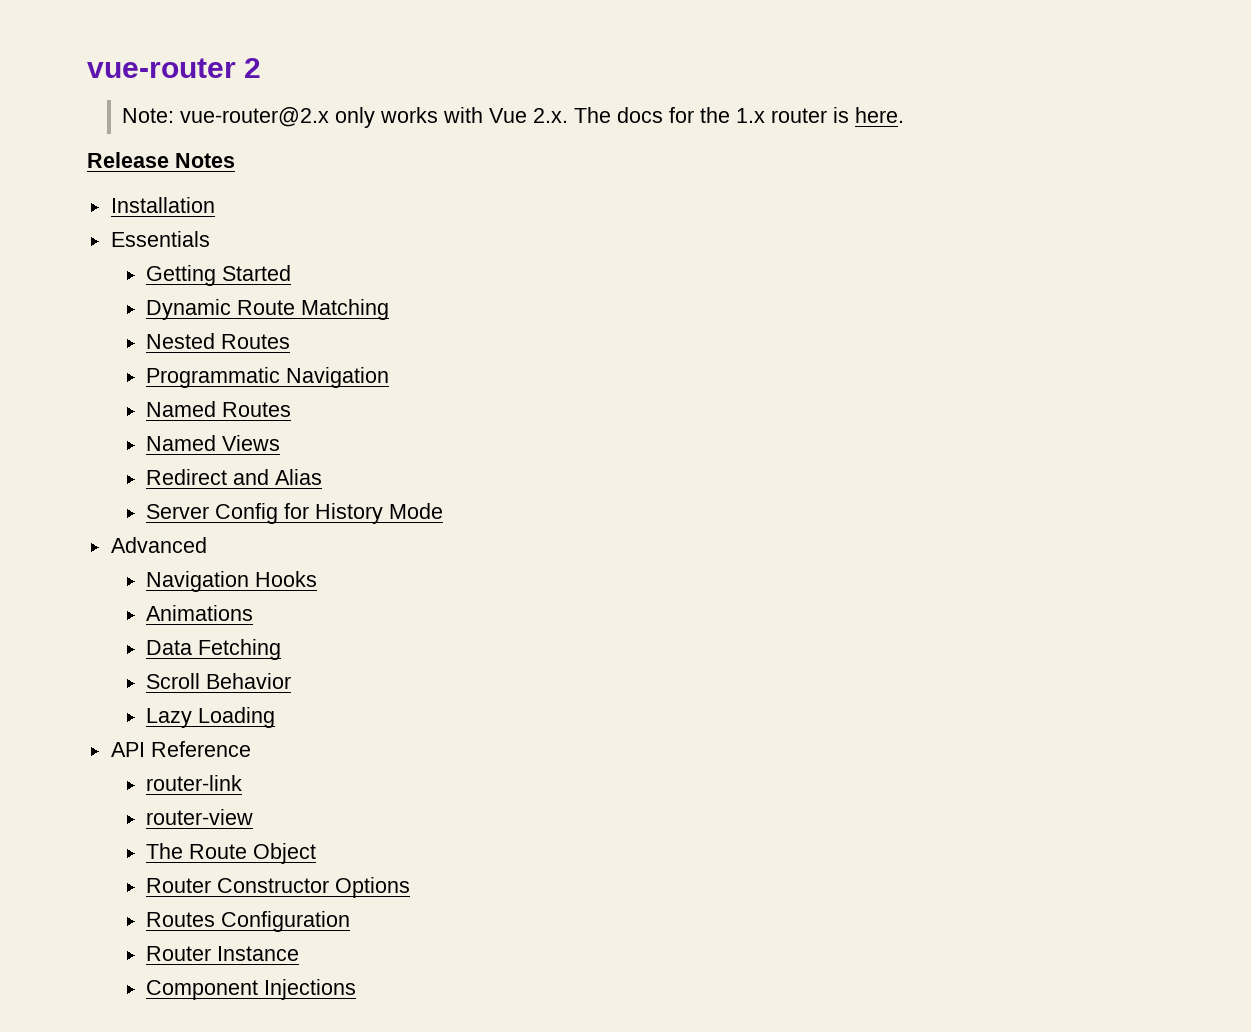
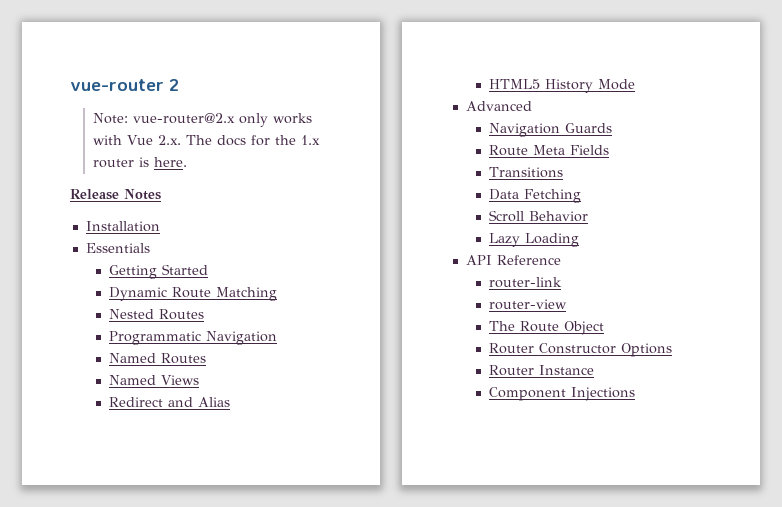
- Server Config for History Mode
+ HTML5 History Mode
- Navigation Hooks
- Animations
+ Navigation Guards
+ Route Meta Fields
+ Transitions
- Routes Configuration

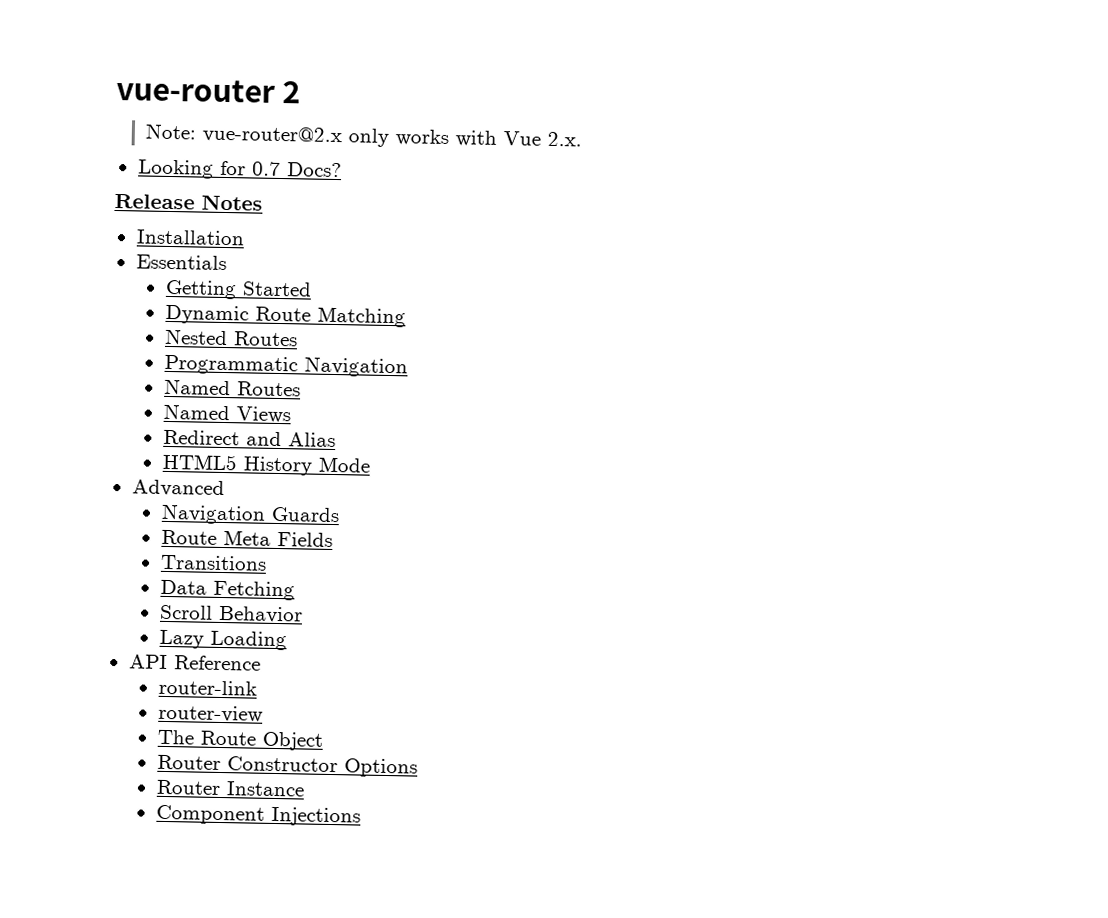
- Note: vue-router@2.x only works with Vue 2.x. The docs for the 1.x router is here.
+ Note: vue-router@2.x only works with Vue 2.x.
+ Looking for 0.7 Docs?

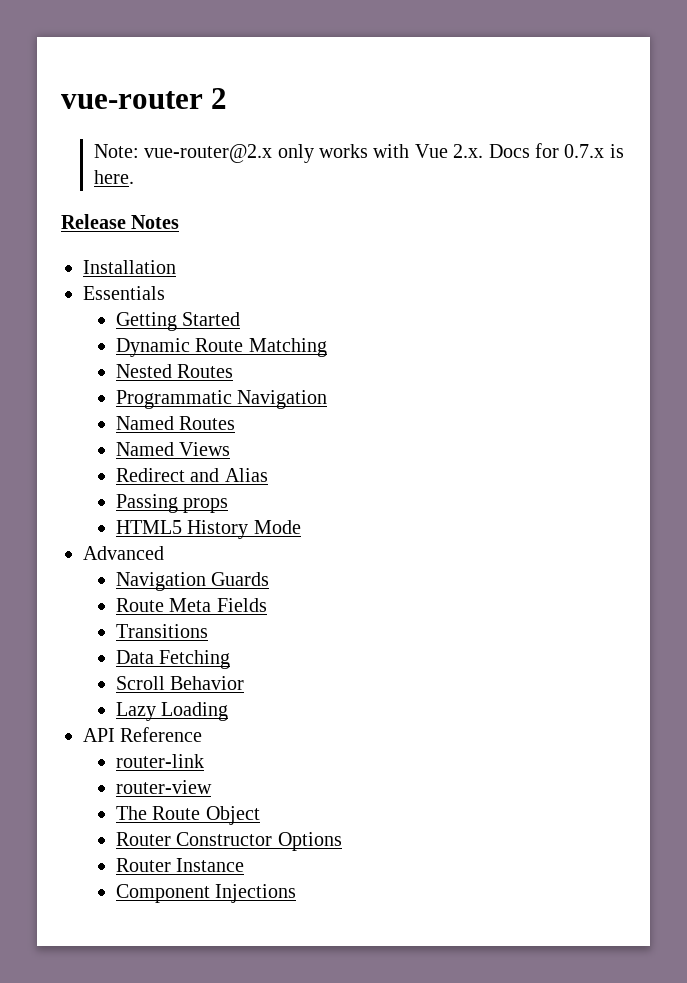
- Note: vue-router@2.x only works with Vue 2.x.
- Looking for 0.7 Docs?
+ Note: vue-router@2.x only works with Vue 2.x. Docs for 0.7.x is here.
+ Passing props

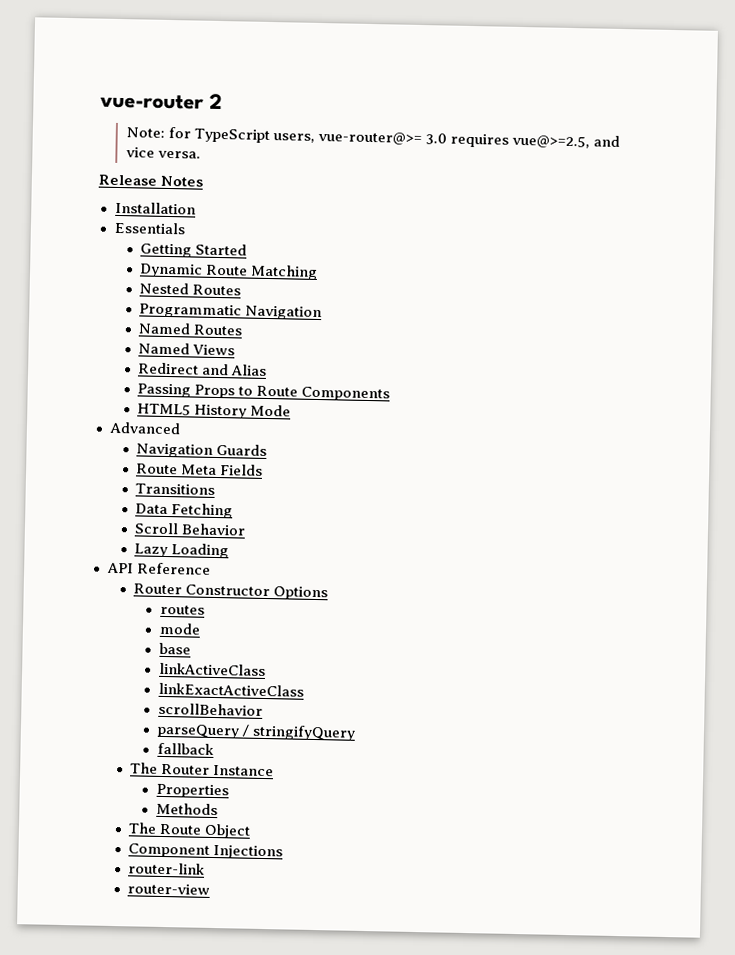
- Note: vue-router@2.x only works with Vue 2.x. Docs for 0.7.x is here.
+ Note: for TypeScript users, vue-router@>= 3.0 requires vue@>=2.5, and vice versa.
- Passing props
+ Passing Props to Route Components
- router-link
- router-view
+ Router Constructor Options
+ routes
+ mode
+ base
+ linkActiveClass
+ linkExactActiveClass
+ scrollBehavior
+ parseQuery / stringifyQuery
+ fallback
+ The Router Instance
+ Properties
+ Methods
  The Route Object
- Router Constructor Options
- Router Instance
+ router-link
+ router-view

